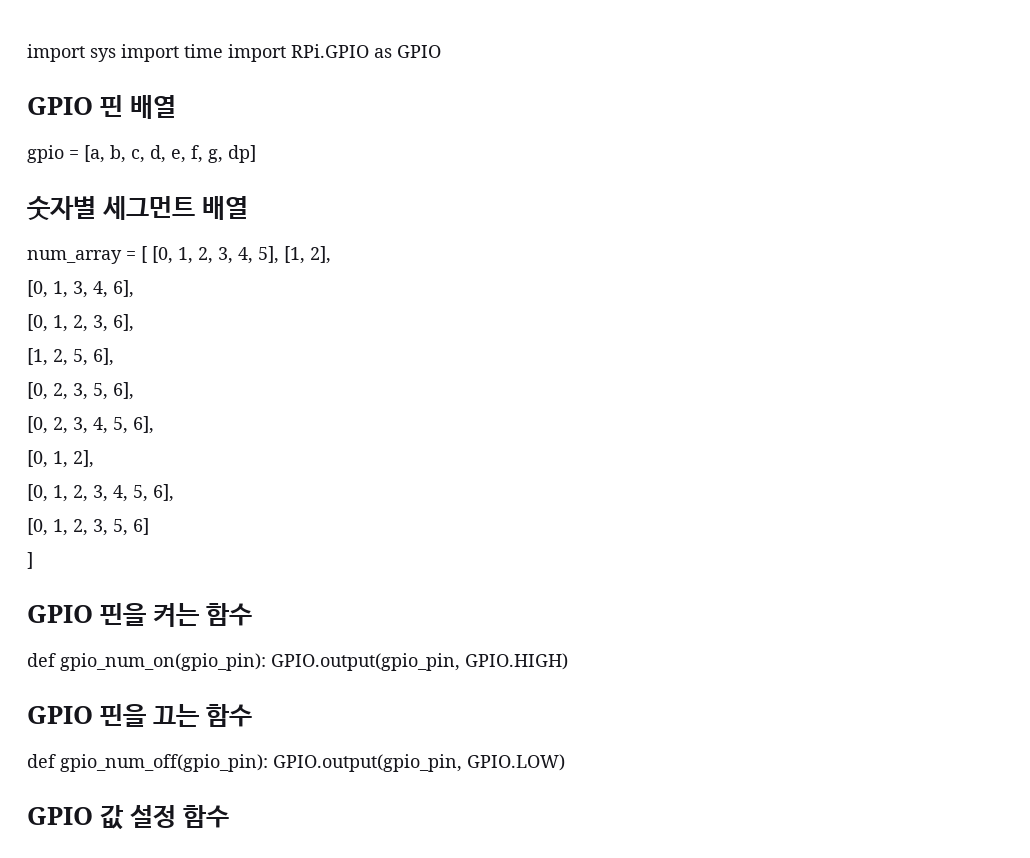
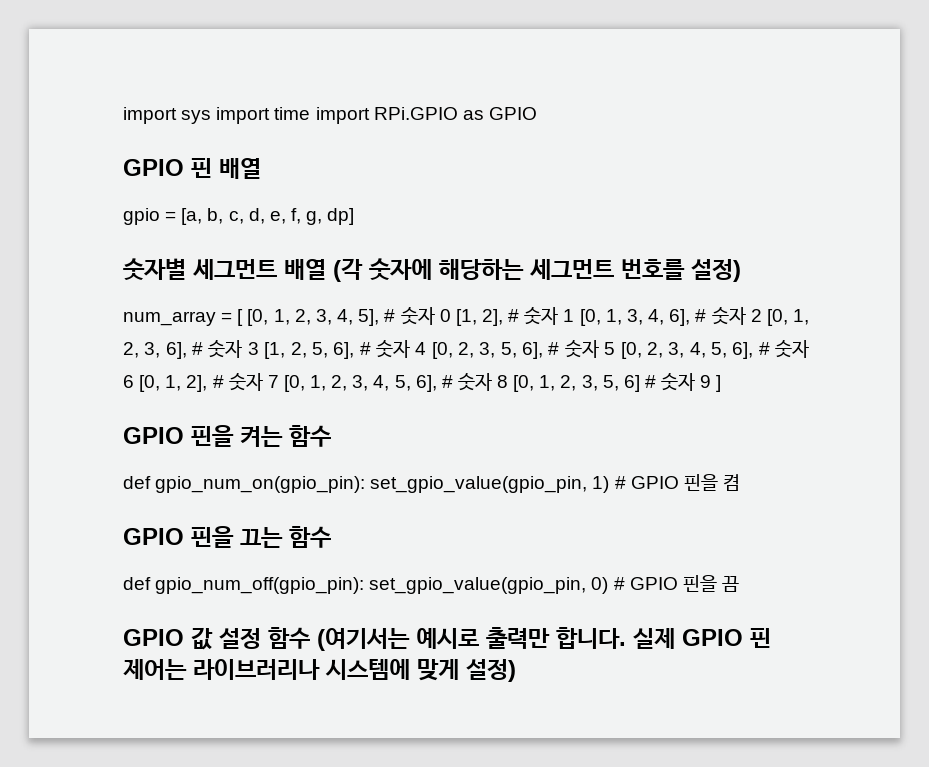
- 숫자별 세그먼트 배열
+ 숫자별 세그먼트 배열 (각 숫자에 해당하는 세그먼트 번호를 설정)
- num_array = [ [0, 1, 2, 3, 4, 5], [1, 2],
- [0, 1, 3, 4, 6],
- [0, 1, 2, 3, 6],
- [1, 2, 5, 6],
- [0, 2, 3, 5, 6],
- [0, 2, 3, 4, 5, 6],
- [0, 1, 2],
- [0, 1, 2, 3, 4, 5, 6],
- [0, 1, 2, 3, 5, 6]
- ]
+ num_array = [ [0, 1, 2, 3, 4, 5], # 숫자 0 [1, 2], # 숫자 1 [0, 1, 3, 4, 6], # 숫자 2 [0, 1, 2, 3, 6], # 숫자 3 [1, 2, 5, 6], # 숫자 4 [0, 2, 3, 5, 6], # 숫자 5 [0, 2, 3, 4, 5, 6], # 숫자 6 [0, 1, 2], # 숫자 7 [0, 1, 2, 3, 4, 5, 6], # 숫자 8 [0, 1, 2, 3, 5, 6] # 숫자 9 ]
- def gpio_num_on(gpio_pin): GPIO.output(gpio_pin, GPIO.HIGH)
+ def gpio_num_on(gpio_pin): set_gpio_value(gpio_pin, 1) # GPIO 핀을 켬
- def gpio_num_off(gpio_pin): GPIO.output(gpio_pin, GPIO.LOW)
- GPIO 값 설정 함수
+ def gpio_num_off(gpio_pin): set_gpio_value(gpio_pin, 0) # GPIO 핀을 끔
+ GPIO 값 설정 함수 (여기서는 예시로 출력만 합니다. 실제 GPIO 핀 제어는 라이브러리나 시스템에 맞게 설정)

